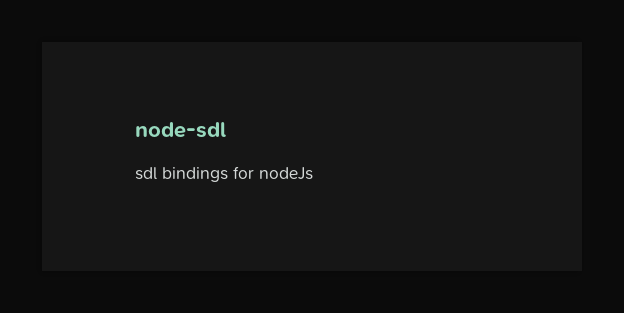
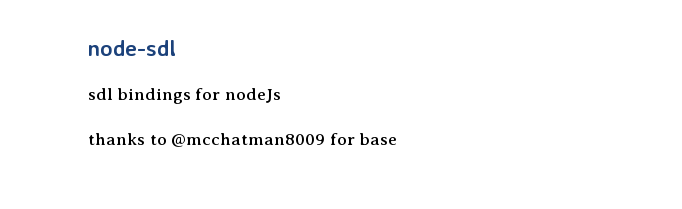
+ thanks to @mcchatman8009 for base

